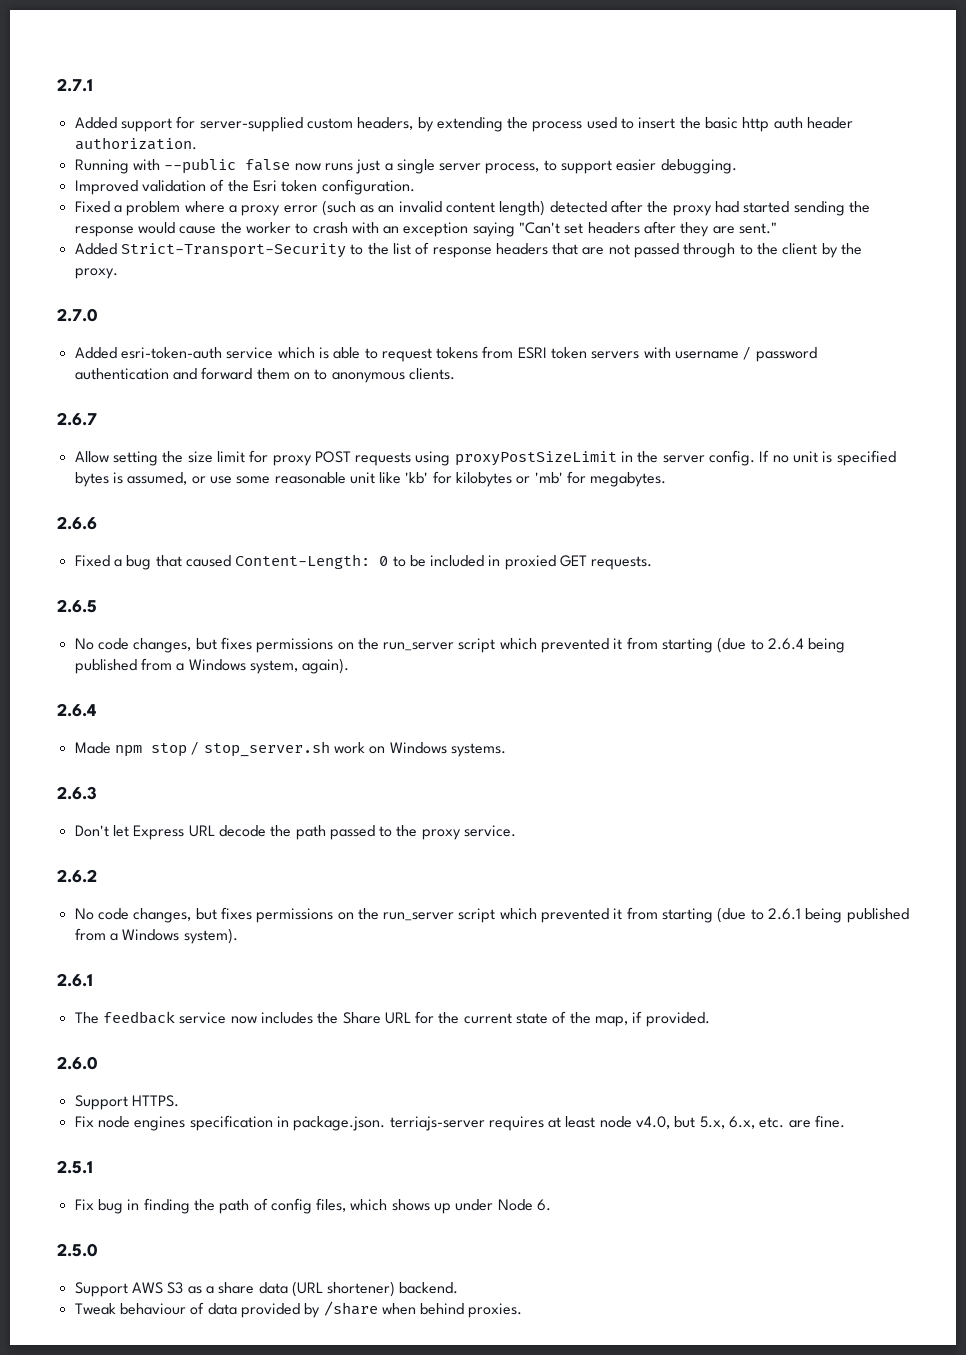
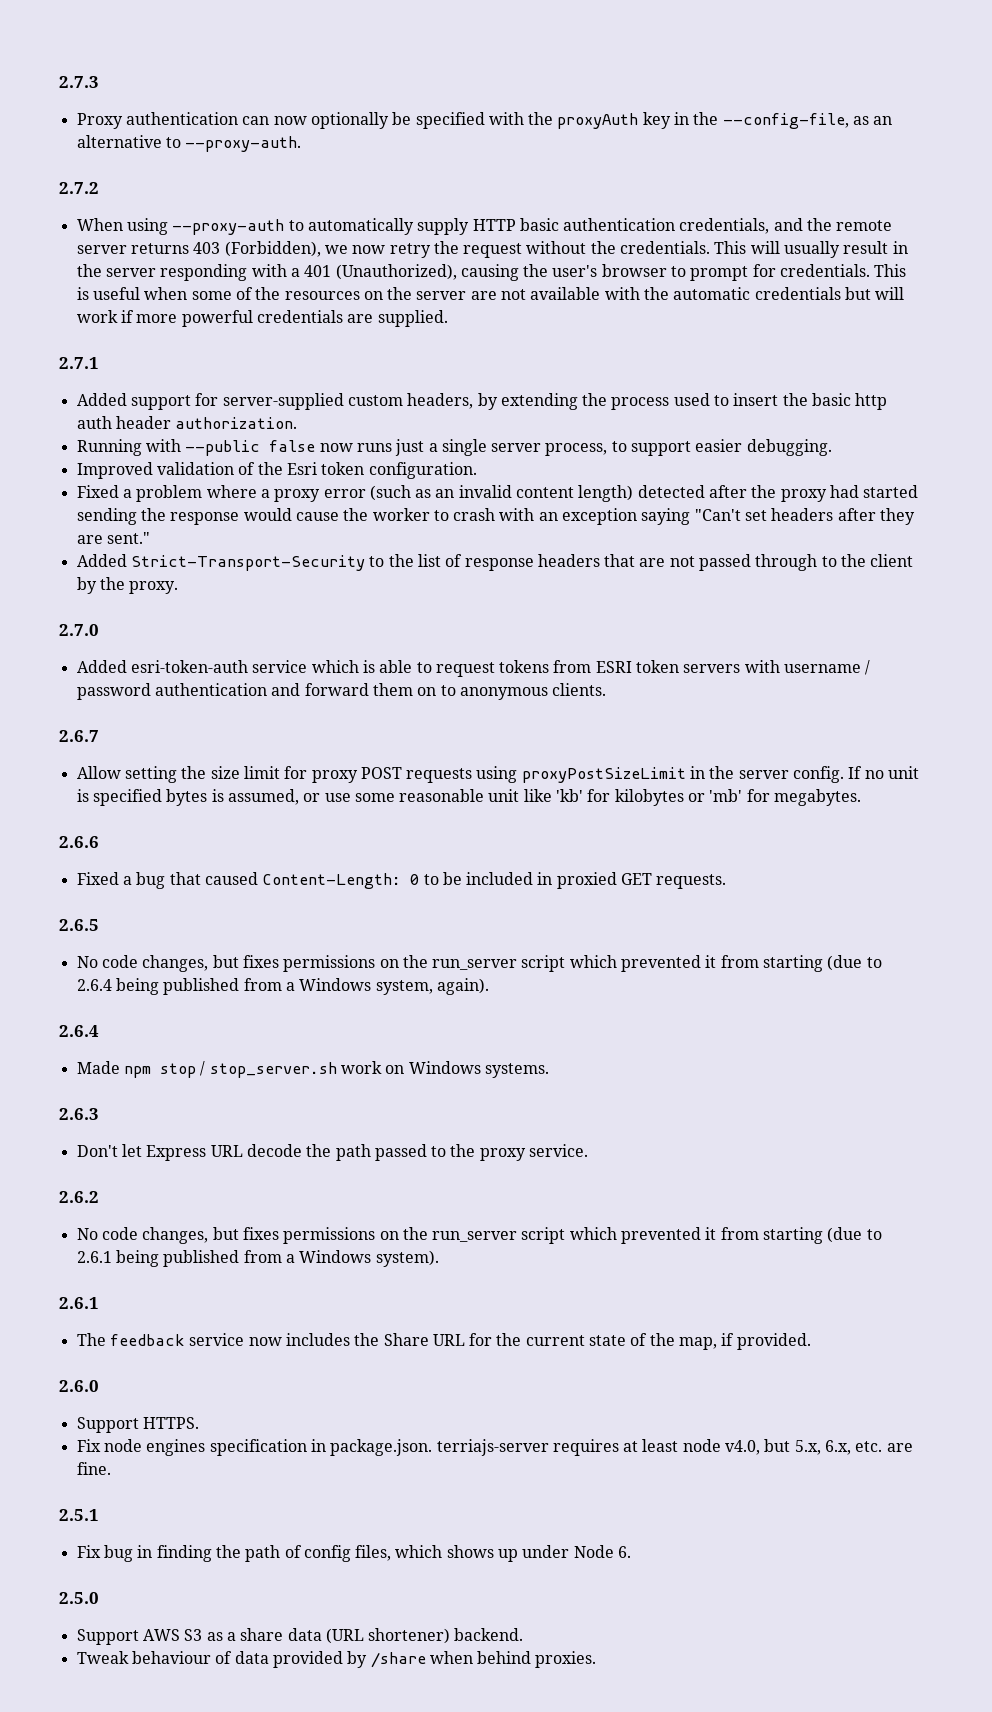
+ 2.7.3
+ Proxy authentication can now optionally be specified with the proxyAuth key in the --config-file, as an alternative to --proxy-auth.
+ 2.7.2
+ When using --proxy-auth to automatically supply HTTP basic authentication credentials, and the remote server returns 403 (Forbidden), we now retry the request without the credentials. This will usually result in the server responding with a 401 (Unauthorized), causing the user's browser to prompt for credentials. This is useful when some of the resources on the server are not available with the automatic credentials but will work if more powerful credentials are supplied.

